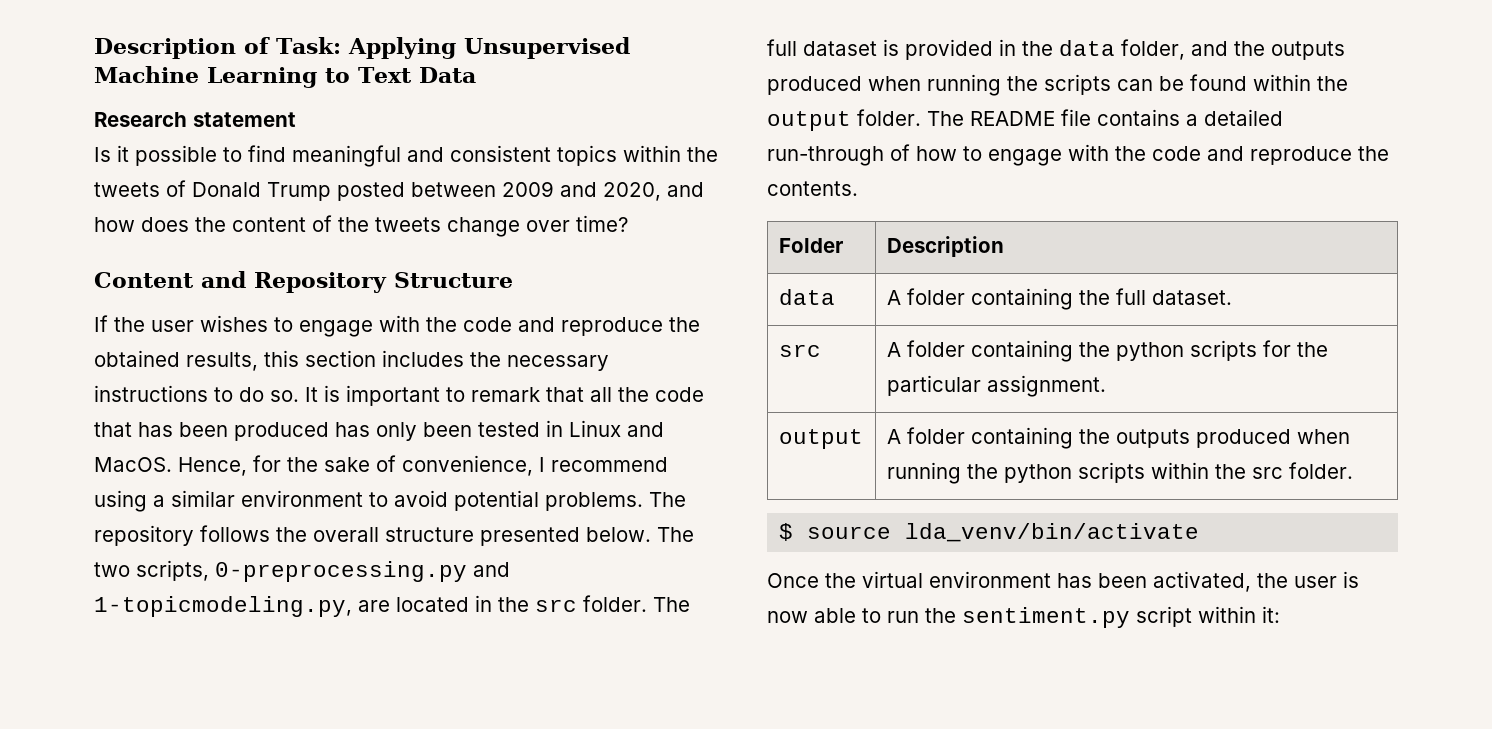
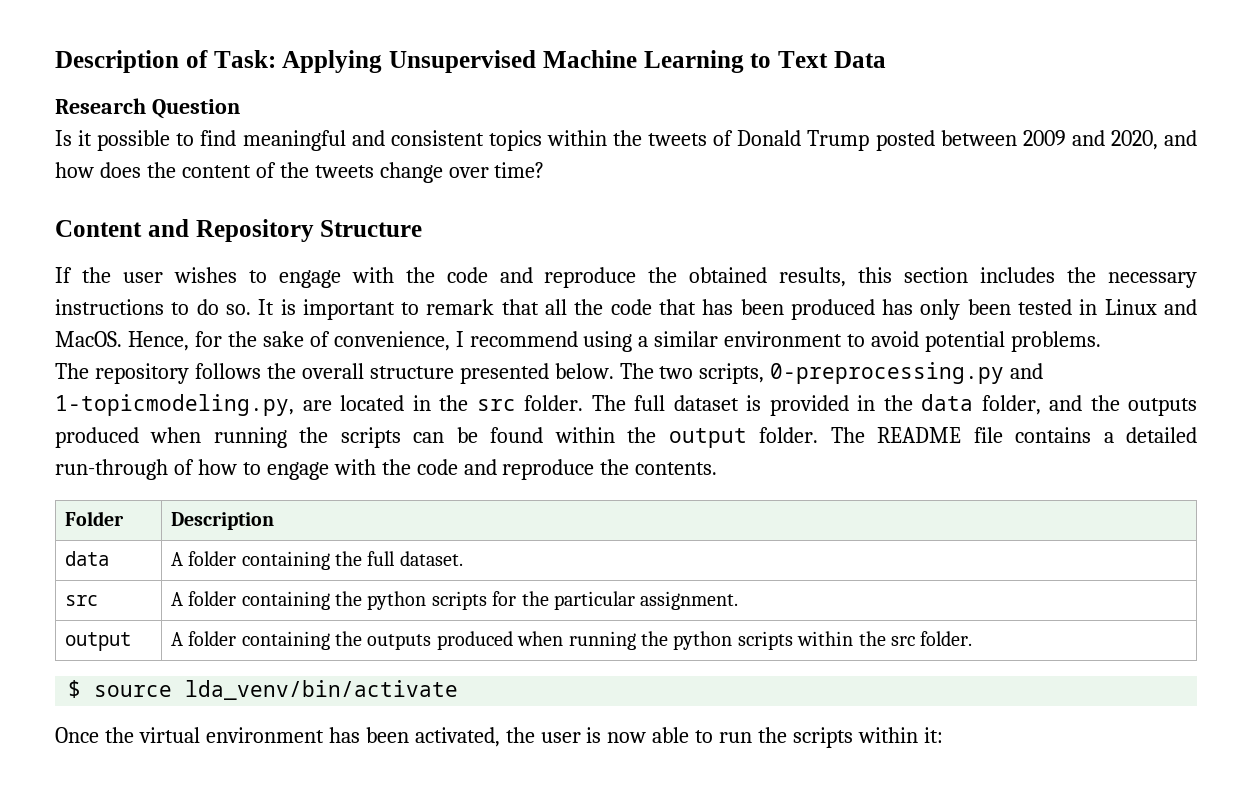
- Research statement
+ Research Question
- Hence, for the sake of convenience, I recommend using a similar environment to avoid potential problems. The repository follows the overall structure presented below.
+ Hence, for the sake of convenience, I recommend using a similar environment to avoid potential problems.
+ The repository follows the overall structure presented below.
- Once the virtual environment has been activated, the user is now able to run the sentiment.py script within it:
+ Once the virtual environment has been activated, the user is now able to run the scripts within it:

